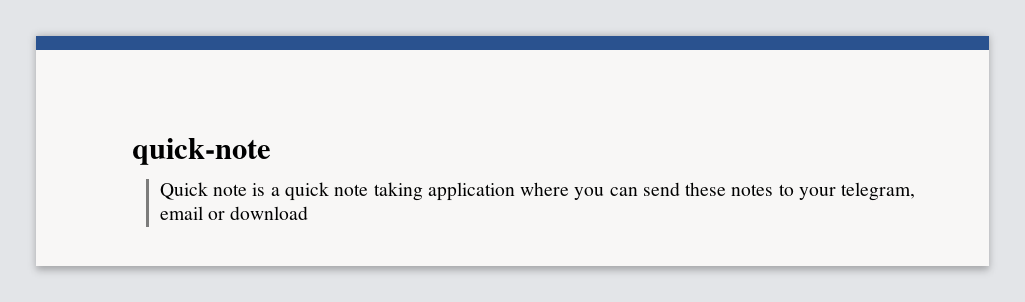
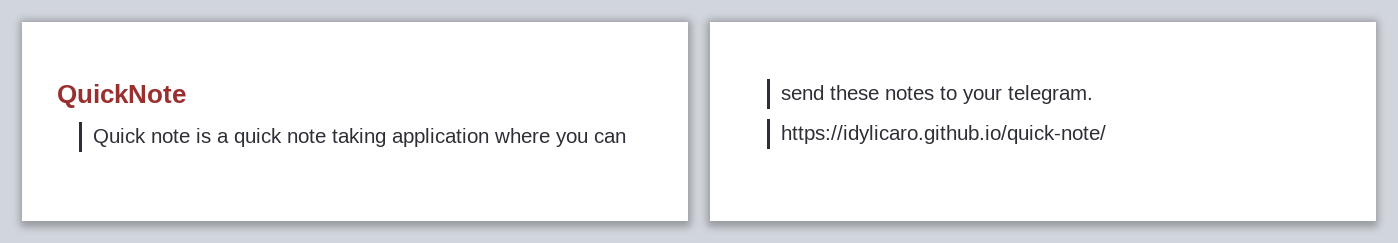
- quick-note
+ QuickNote
- Quick note is a quick note taking application where you can send these notes to your telegram, email or download
+ Quick note is a quick note taking application where you can send these notes to your telegram.
+ https://idylicaro.github.io/quick-note/

